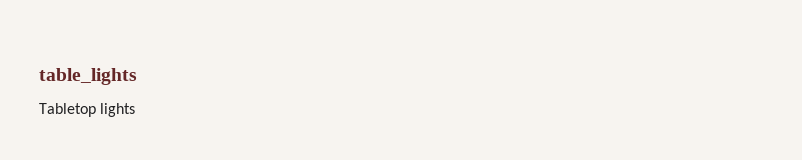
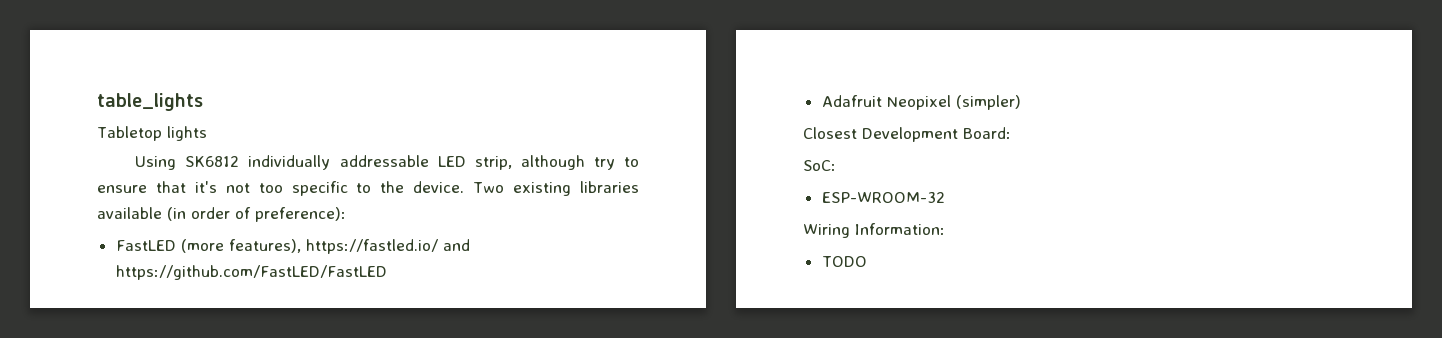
+ Using SK6812 individually addressable LED strip, although try to ensure that it's not too specific to the device. Two existing libraries available (in order of preference):
+ FastLED (more features), https://fastled.io/ and https://github.com/FastLED/FastLED
+ Adafruit Neopixel (simpler)
+ Closest Development Board:
+ SoC:
+ ESP-WROOM-32
+ Wiring Information:
+ TODO

